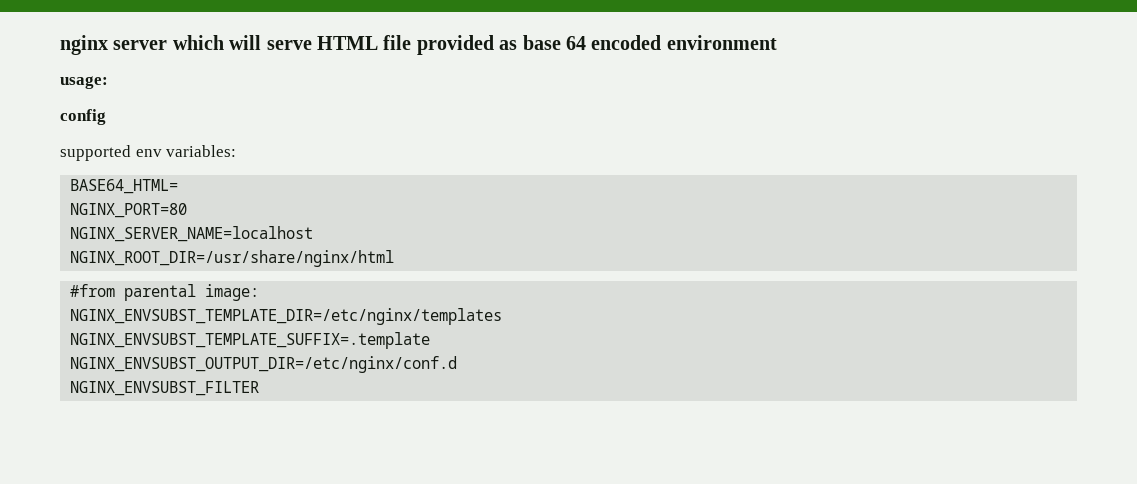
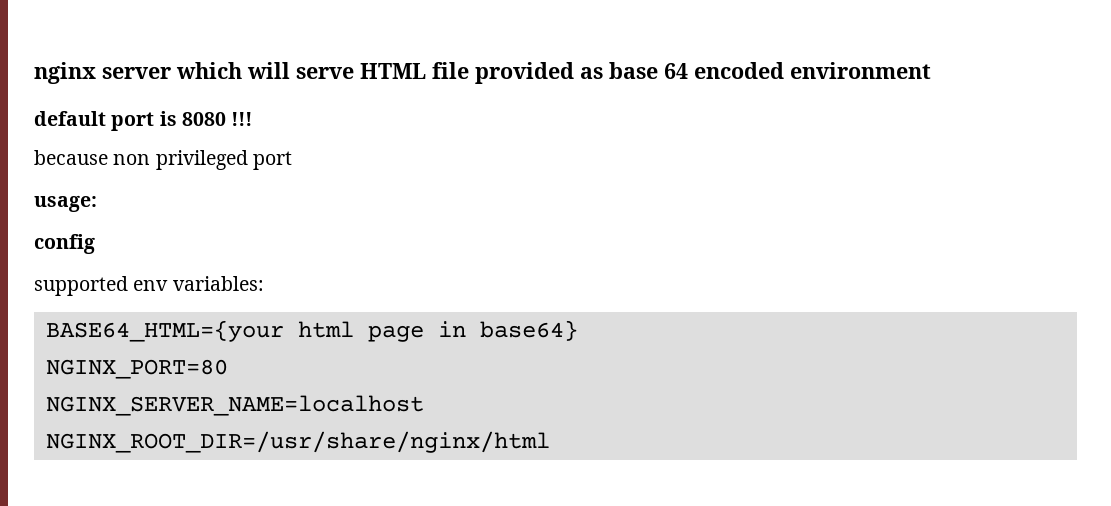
+ default port is 8080 !!!
+ because non privileged port
- BASE64_HTML=
+ BASE64_HTML={your html page in base64}
  NGINX_PORT=80
  NGINX_SERVER_NAME=localhost
  NGINX_ROOT_DIR=/usr/share/nginx/html
- #from parental image:
- NGINX_ENVSUBST_TEMPLATE_DIR=/etc/nginx/templates
- NGINX_ENVSUBST_TEMPLATE_SUFFIX=.template
- NGINX_ENVSUBST_OUTPUT_DIR=/etc/nginx/conf.d
- NGINX_ENVSUBST_FILTER

